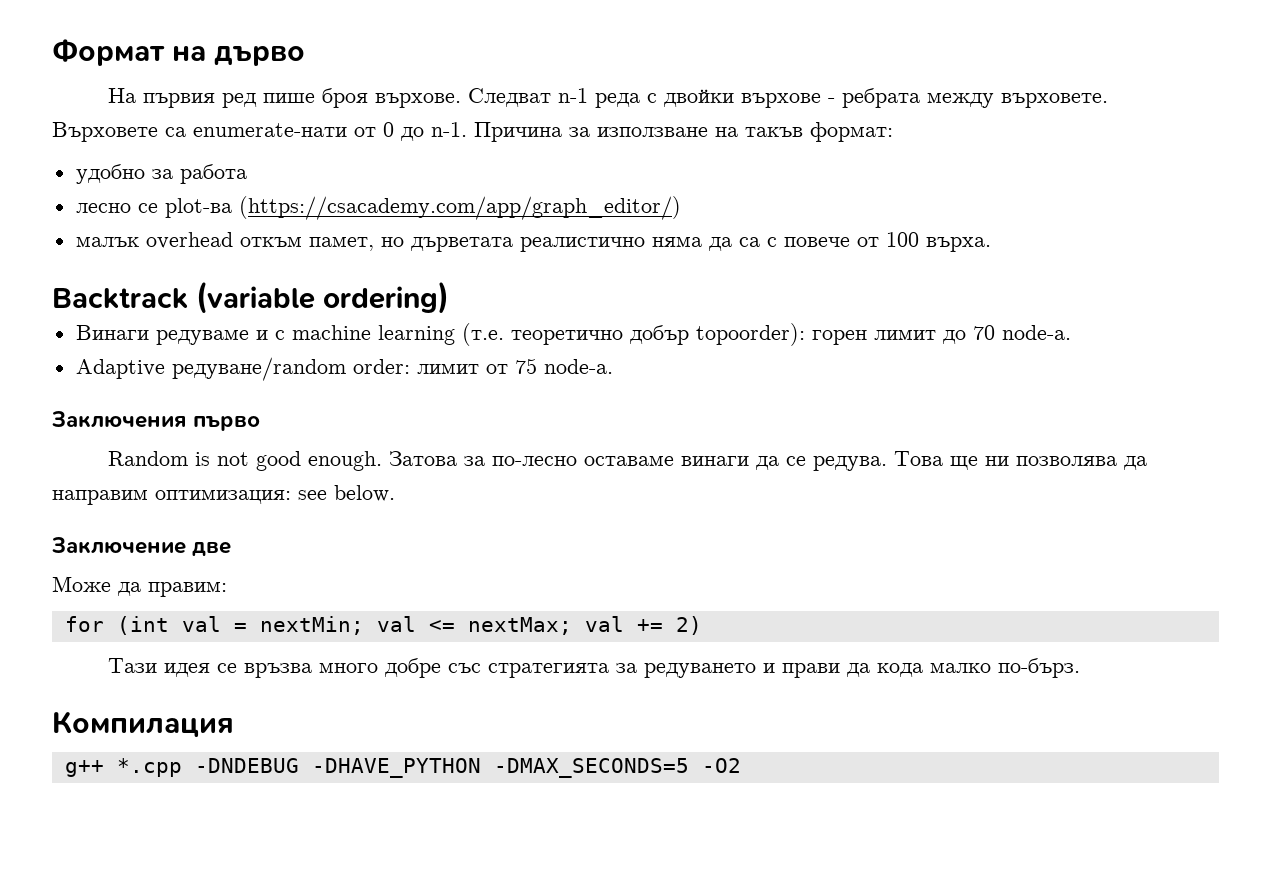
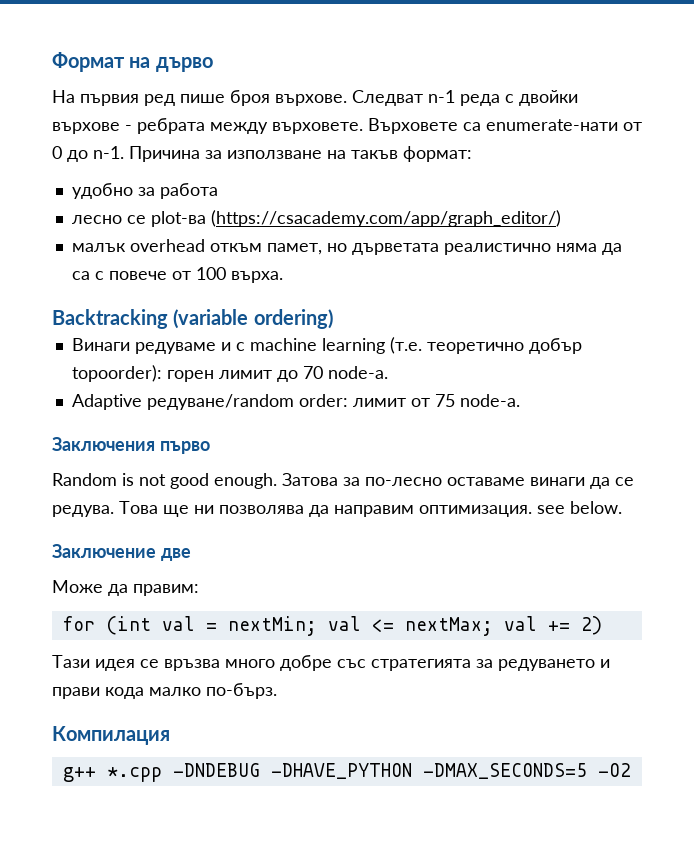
- Backtrack (variable ordering)
+ Backtracking (variable ordering)
- Това ще ни позволява да направим оптимизация: see below.
+ Това ще ни позволява да направим оптимизация. see below.
- Тази идея се връзва много добре със стратегията за редуването и прави да кода малко по-бърз.
+ Тази идея се връзва много добре със стратегията за редуването и прави кода малко по-бърз.

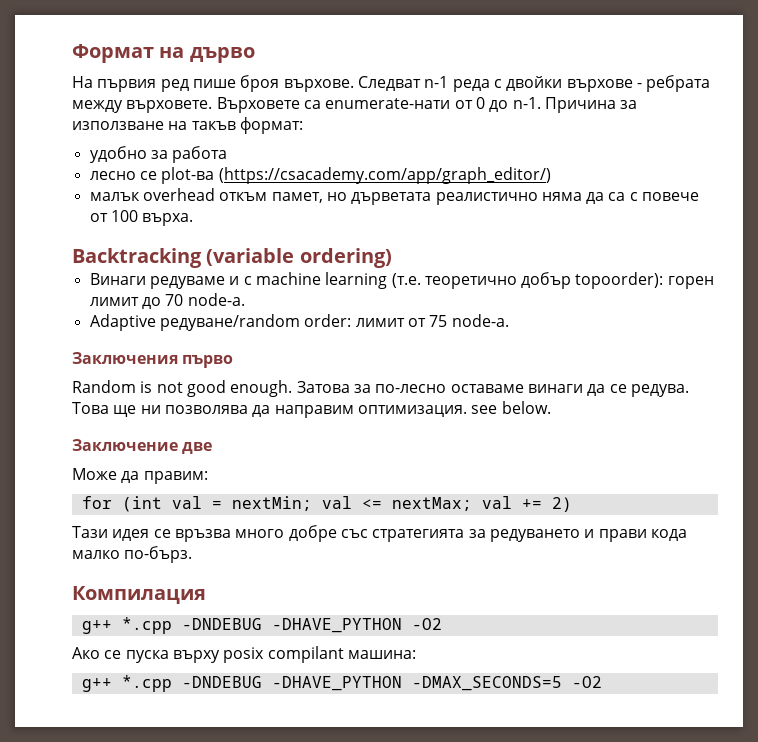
+ g++ *.cpp -DNDEBUG -DHAVE_PYTHON -O2
+ Ако се пуска върху posix compilant машина:

